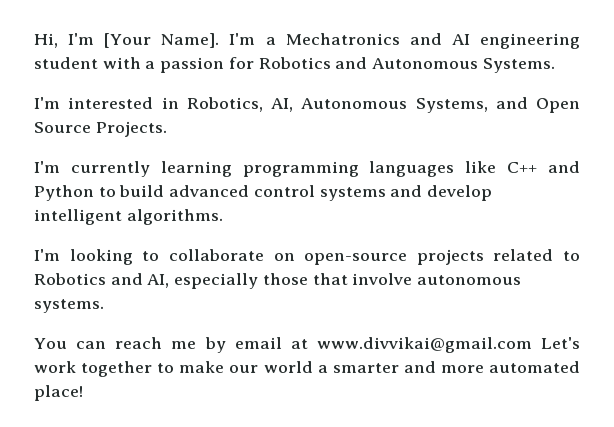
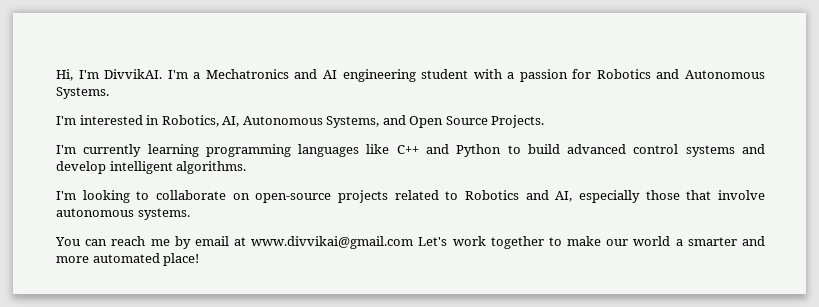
- Hi, I'm [Your Name].
+ Hi, I'm DivvikAI.

